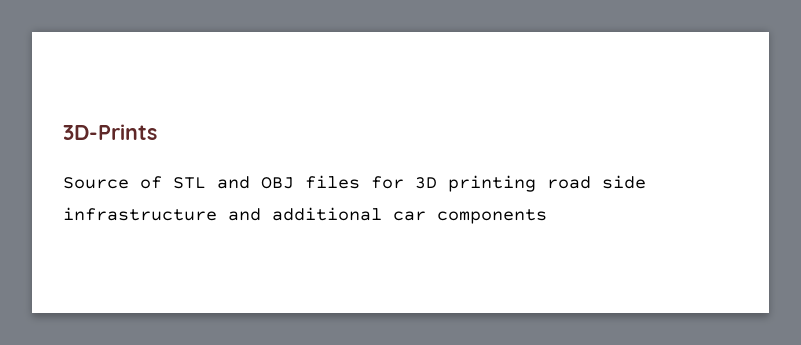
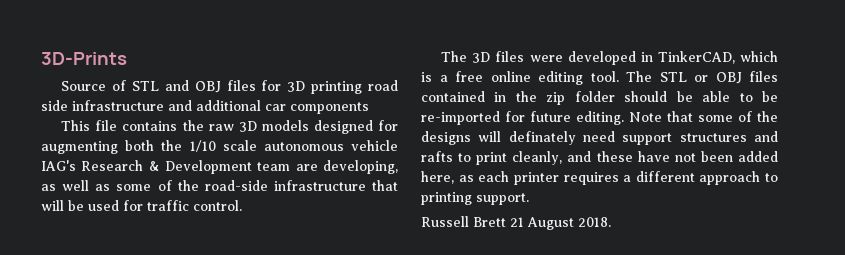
+ This file contains the raw 3D models designed for augmenting both the 1/10 scale autonomous vehicle IAG's Research & Development team are developing, as well as some of the road-side infrastructure that will be used for traffic control.
+ The 3D files were developed in TinkerCAD, which is a free online editing tool. The STL or OBJ files contained in the zip folder should be able to be re-imported for future editing. Note that some of the designs will definately need support structures and rafts to print cleanly, and these have not been added here, as each printer requires a different approach to printing support.
+ Russell Brett 21 August 2018.

